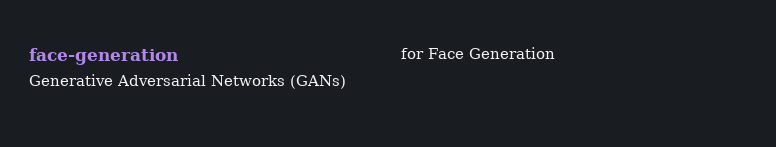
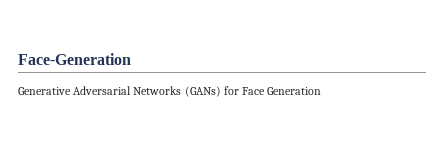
- face-generation
+ Face-Generation

